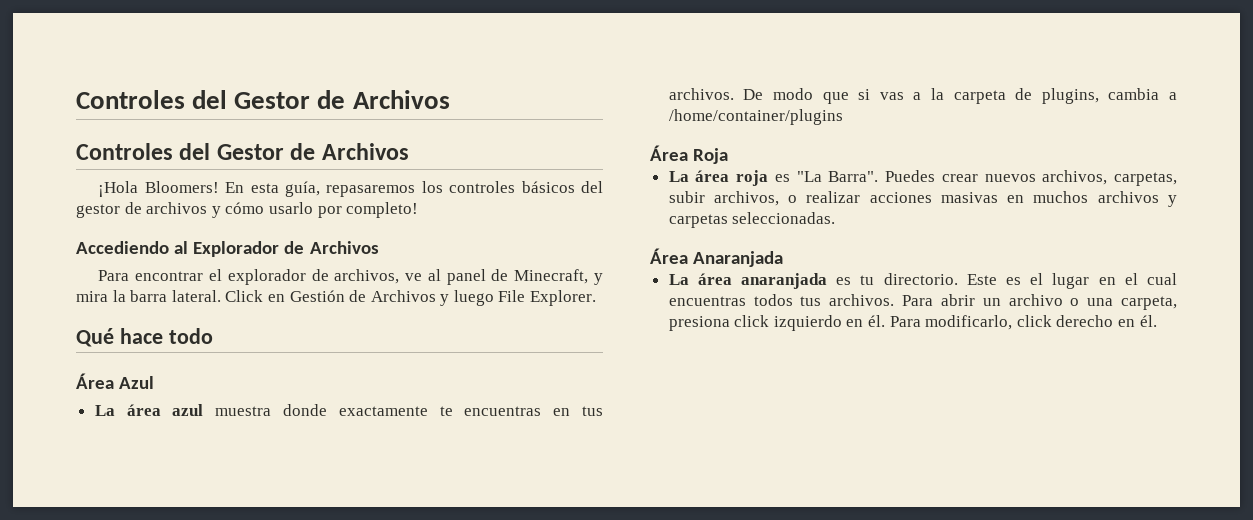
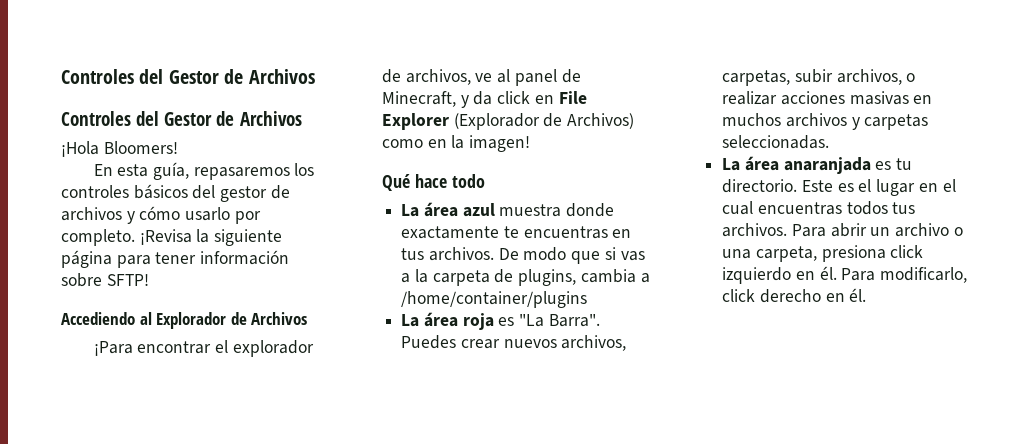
- ¡Hola Bloomers! En esta guía, repasaremos los controles básicos del gestor de archivos y cómo usarlo por completo!
+ ¡Hola Bloomers!
+ En esta guía, repasaremos los controles básicos del gestor de archivos y cómo usarlo por completo. ¡Revisa la siguiente página para tener información sobre SFTP!
- Para encontrar el explorador de archivos, ve al panel de Minecraft, y mira la barra lateral. Click en Gestión de Archivos y luego File Explorer.
+ ¡Para encontrar el explorador de archivos, ve al panel de Minecraft, y da click en File Explorer (Explorador de Archivos) como en la imagen!
- Área Azul
- Área Roja
- Área Anaranjada

